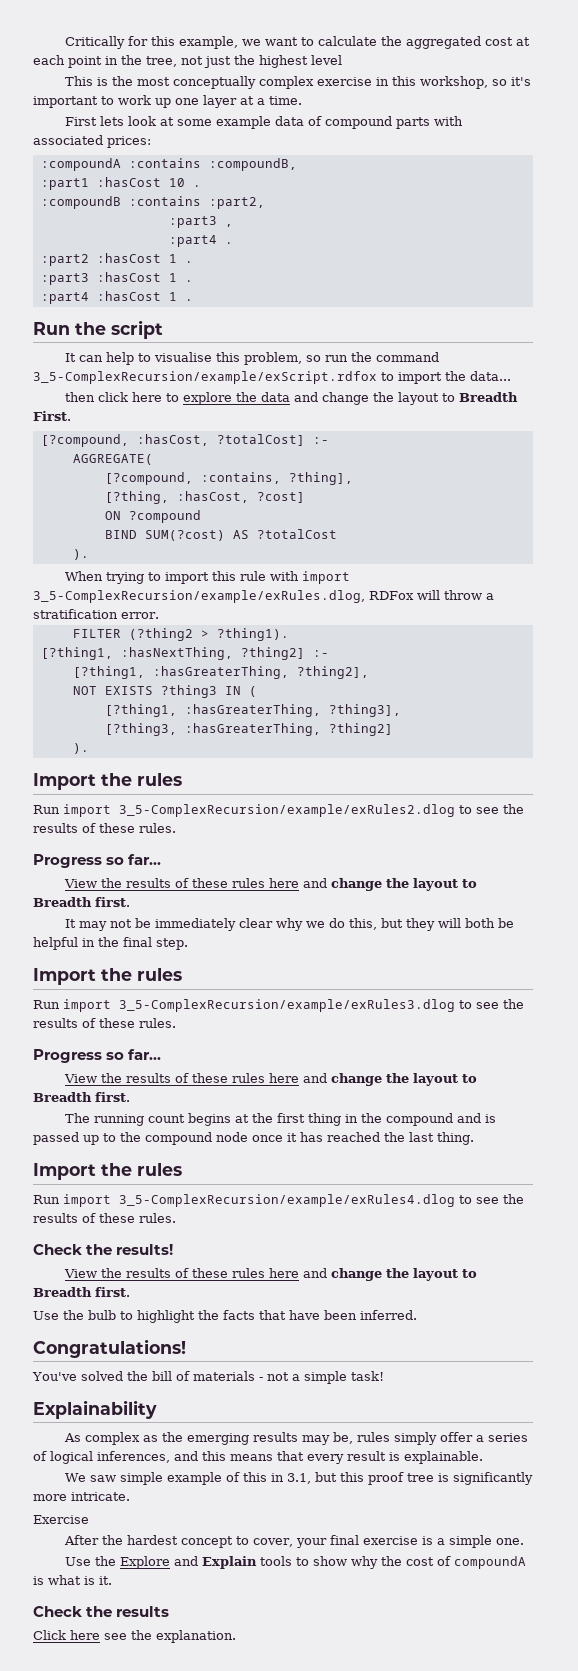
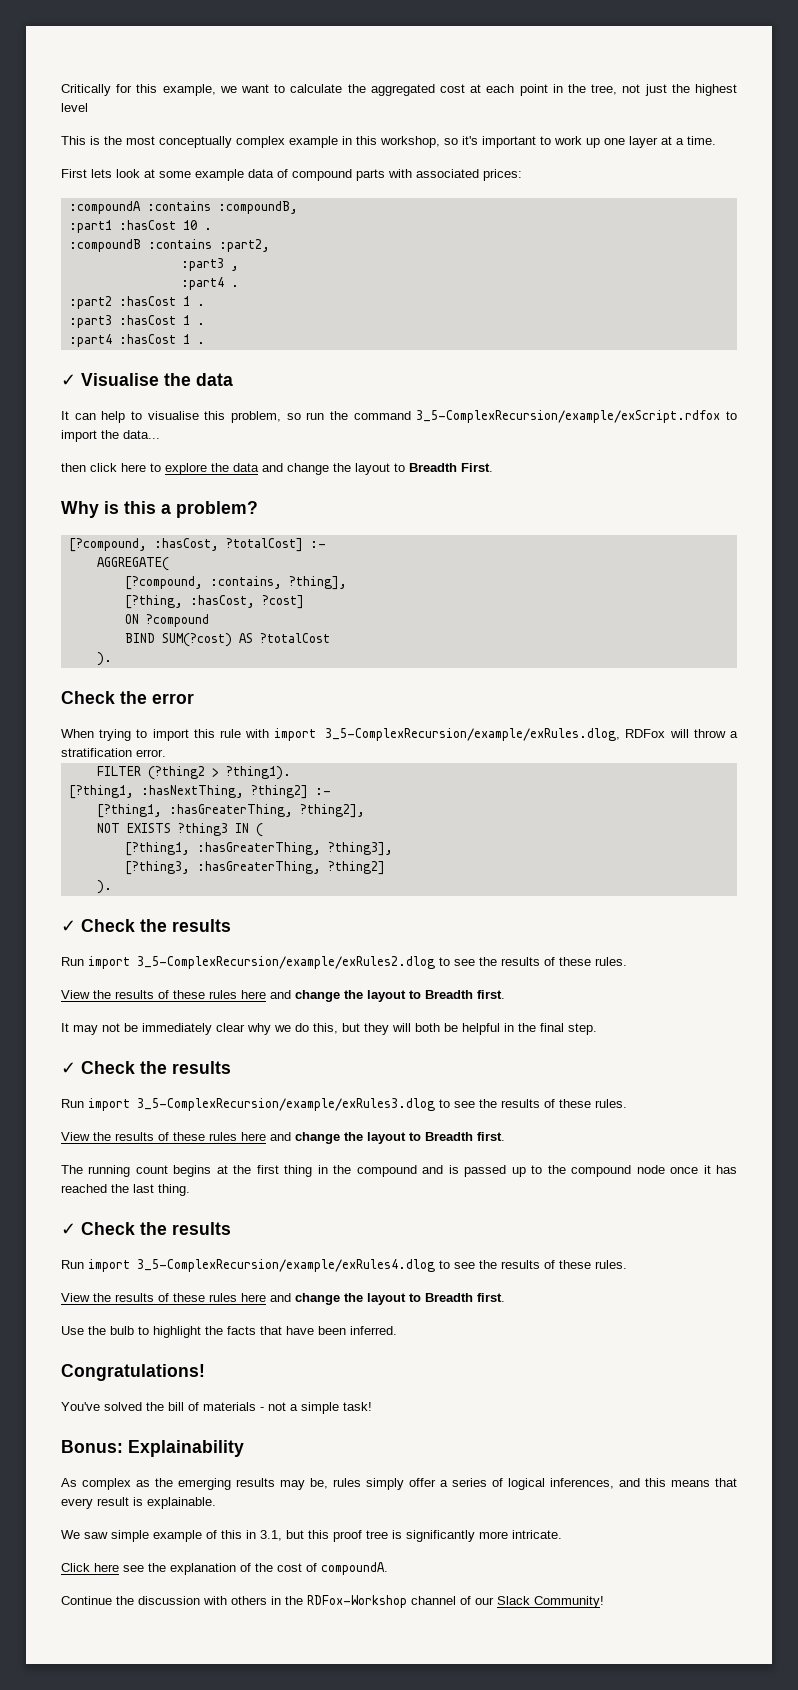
- This is the most conceptually complex exercise in this workshop, so it's important to work up one layer at a time.
+ This is the most conceptually complex example in this workshop, so it's important to work up one layer at a time.
- Run the script
+ ✓ Visualise the data
+ Why is this a problem?
+ Check the error
  [?thing3, :hasGreaterThing, ?thing2]
  ).
- Import the rules
+ ✓ Check the results
  Run import 3_5-ComplexRecursion/example/exRules2.dlog to see the results of these rules.
- Progress so far...
  It may not be immediately clear why we do this, but they will both be helpful in the final step.
- Import the rules
+ ✓ Check the results
  Run import 3_5-ComplexRecursion/example/exRules3.dlog to see the results of these rules.
- Progress so far...
  The running count begins at the first thing in the compound and is passed up to the compound node once it has reached the last thing.
- Import the rules
+ ✓ Check the results
- Check the results!
- Explainability
+ Bonus: Explainability
- Exercise
- After the hardest concept to cover, your final exercise is a simple one.
- Use the Explore and Explain tools to show why the cost of compoundA is what is it.
- Check the results
- Click here see the explanation.
+ Click here see the explanation of the cost of compoundA.
+ Continue the discussion with others in the RDFox-Workshop channel of our Slack Community!

